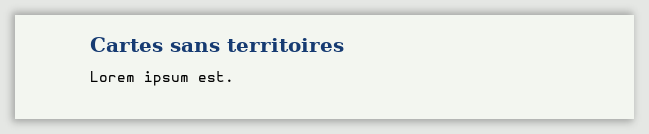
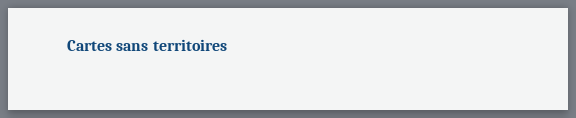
- Lorem ipsum est.

